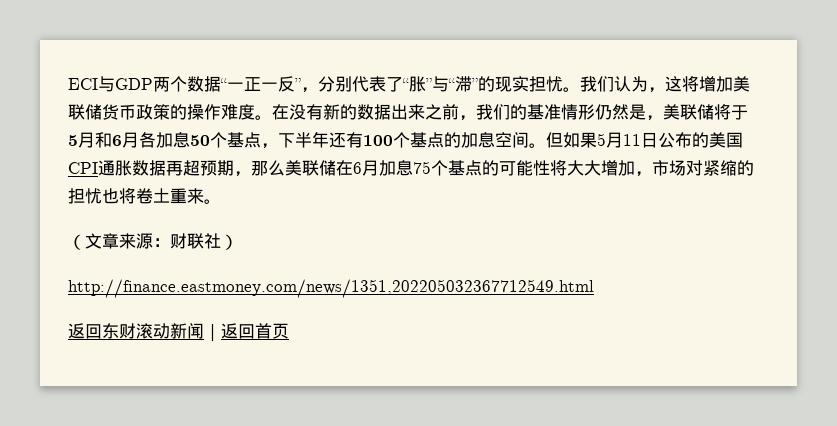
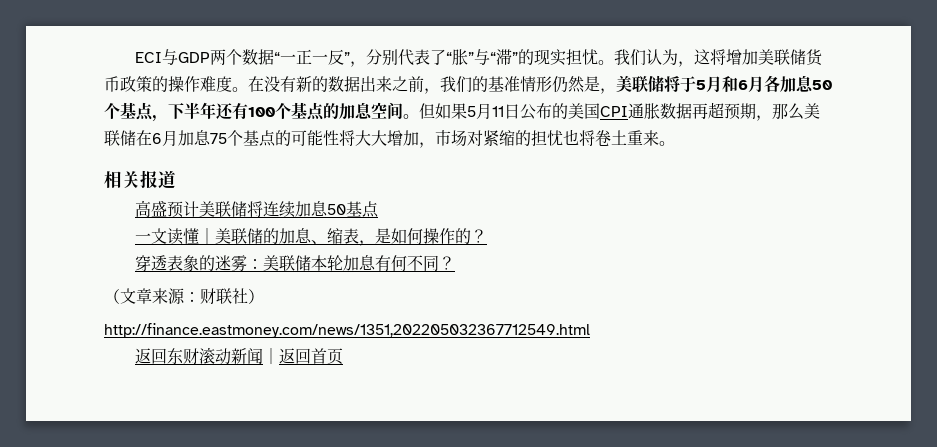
+ 相关报道
+ 高盛预计美联储将连续加息50基点
+ 一文读懂｜美联储的加息、缩表，是如何操作的？
+ 穿透表象的迷雾：美联储本轮加息有何不同？

